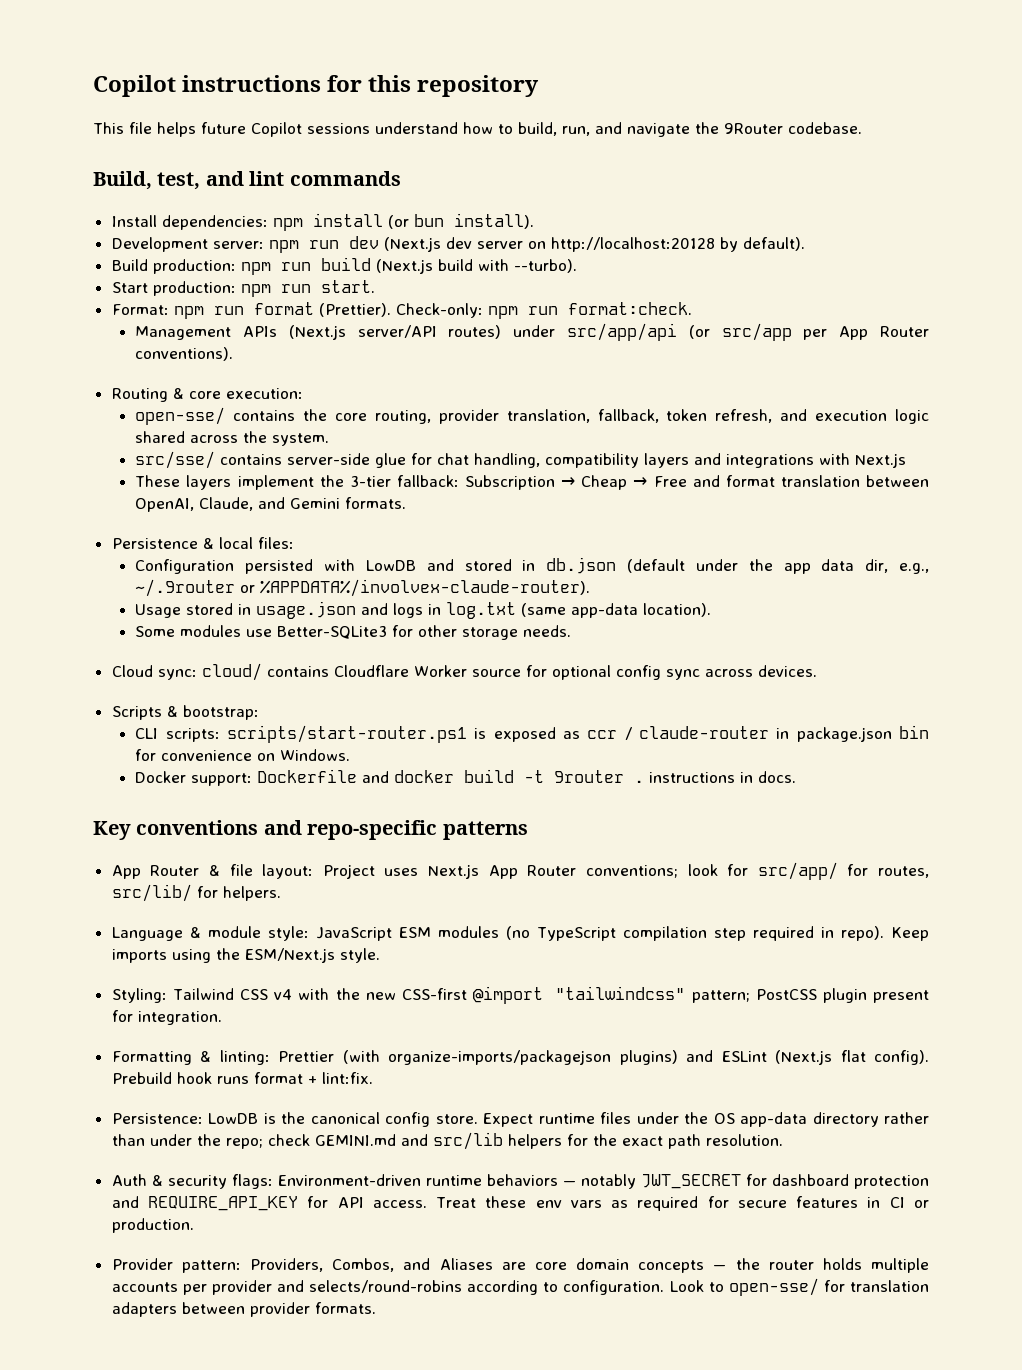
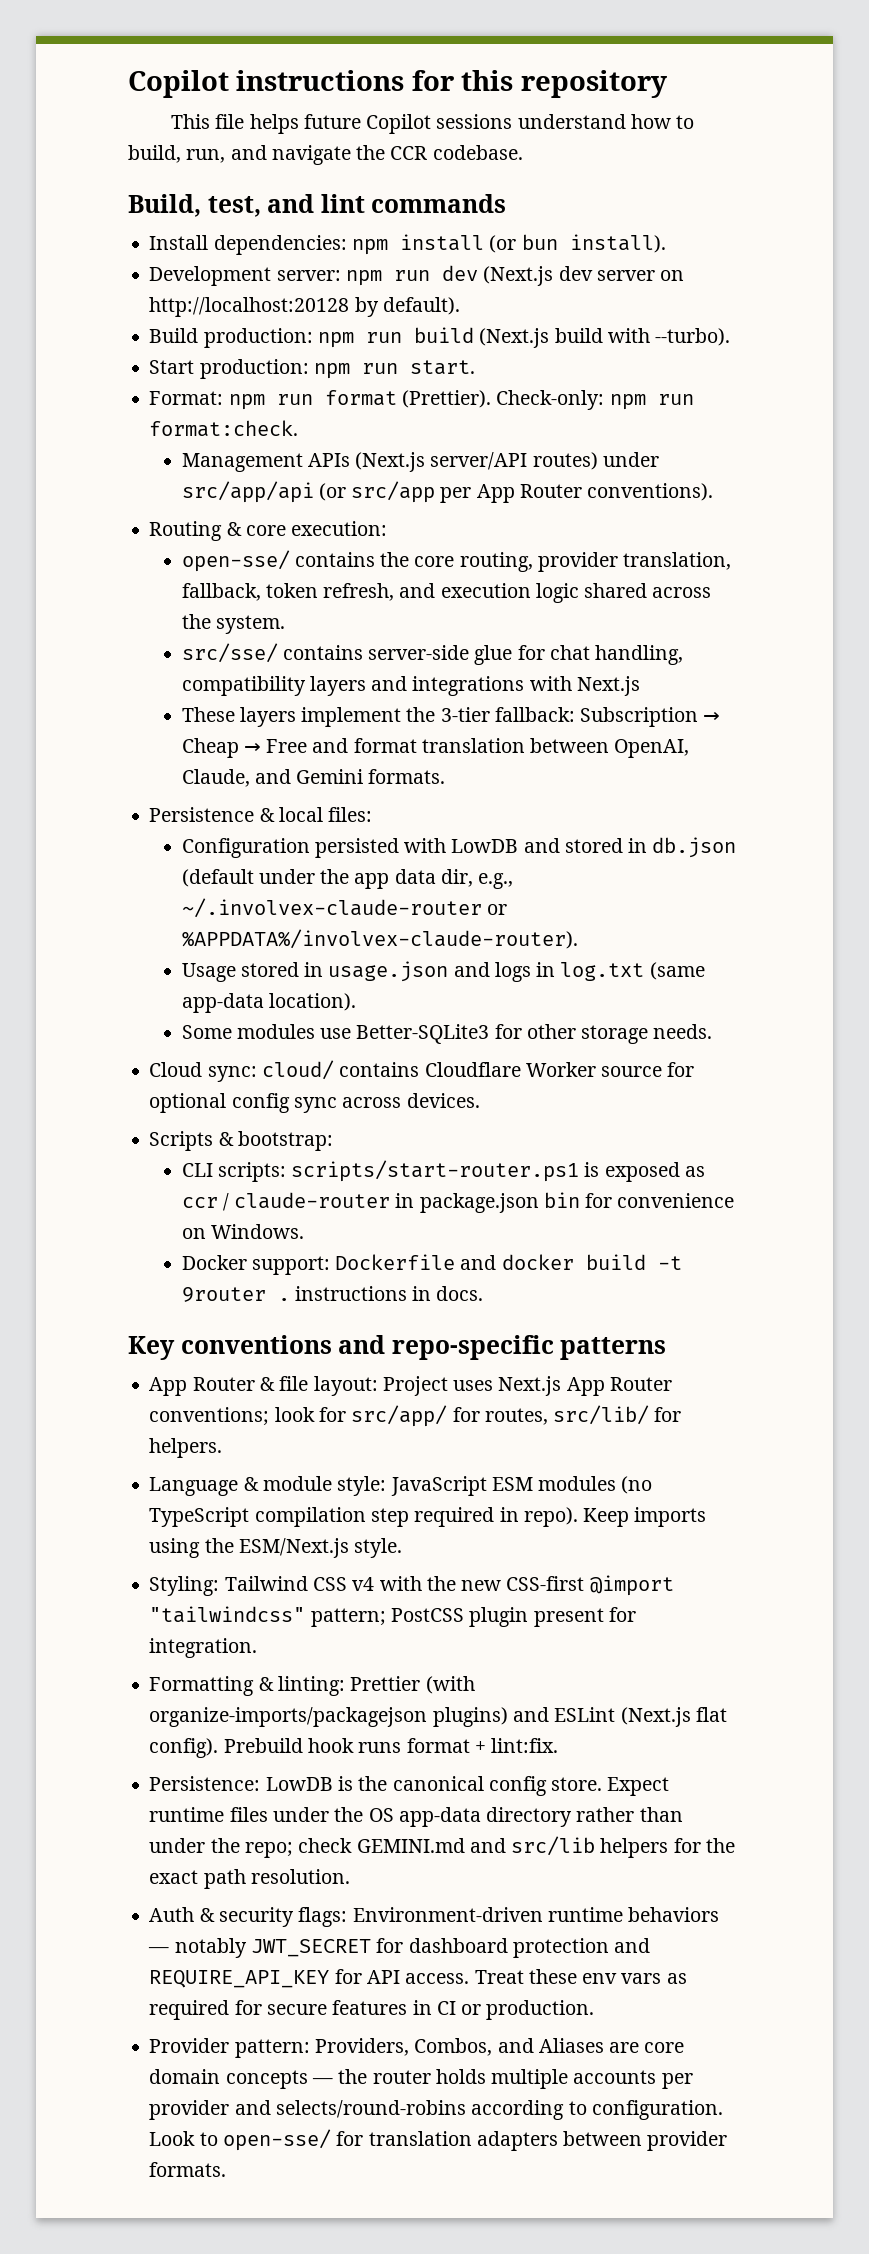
- This file helps future Copilot sessions understand how to build, run, and navigate the 9Router codebase.
+ This file helps future Copilot sessions understand how to build, run, and navigate the CCR codebase.
- Configuration persisted with LowDB and stored in db.json (default under the app data dir, e.g., ~/.9router or %APPDATA%/involvex-claude-router).
+ Configuration persisted with LowDB and stored in db.json (default under the app data dir, e.g., ~/.involvex-claude-router or %APPDATA%/involvex-claude-router).

